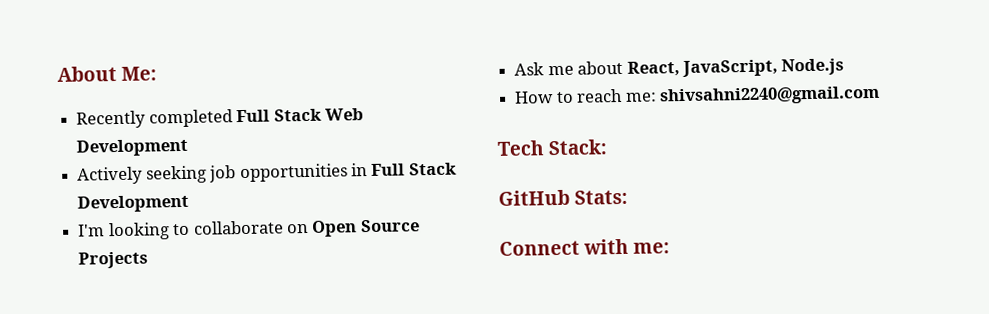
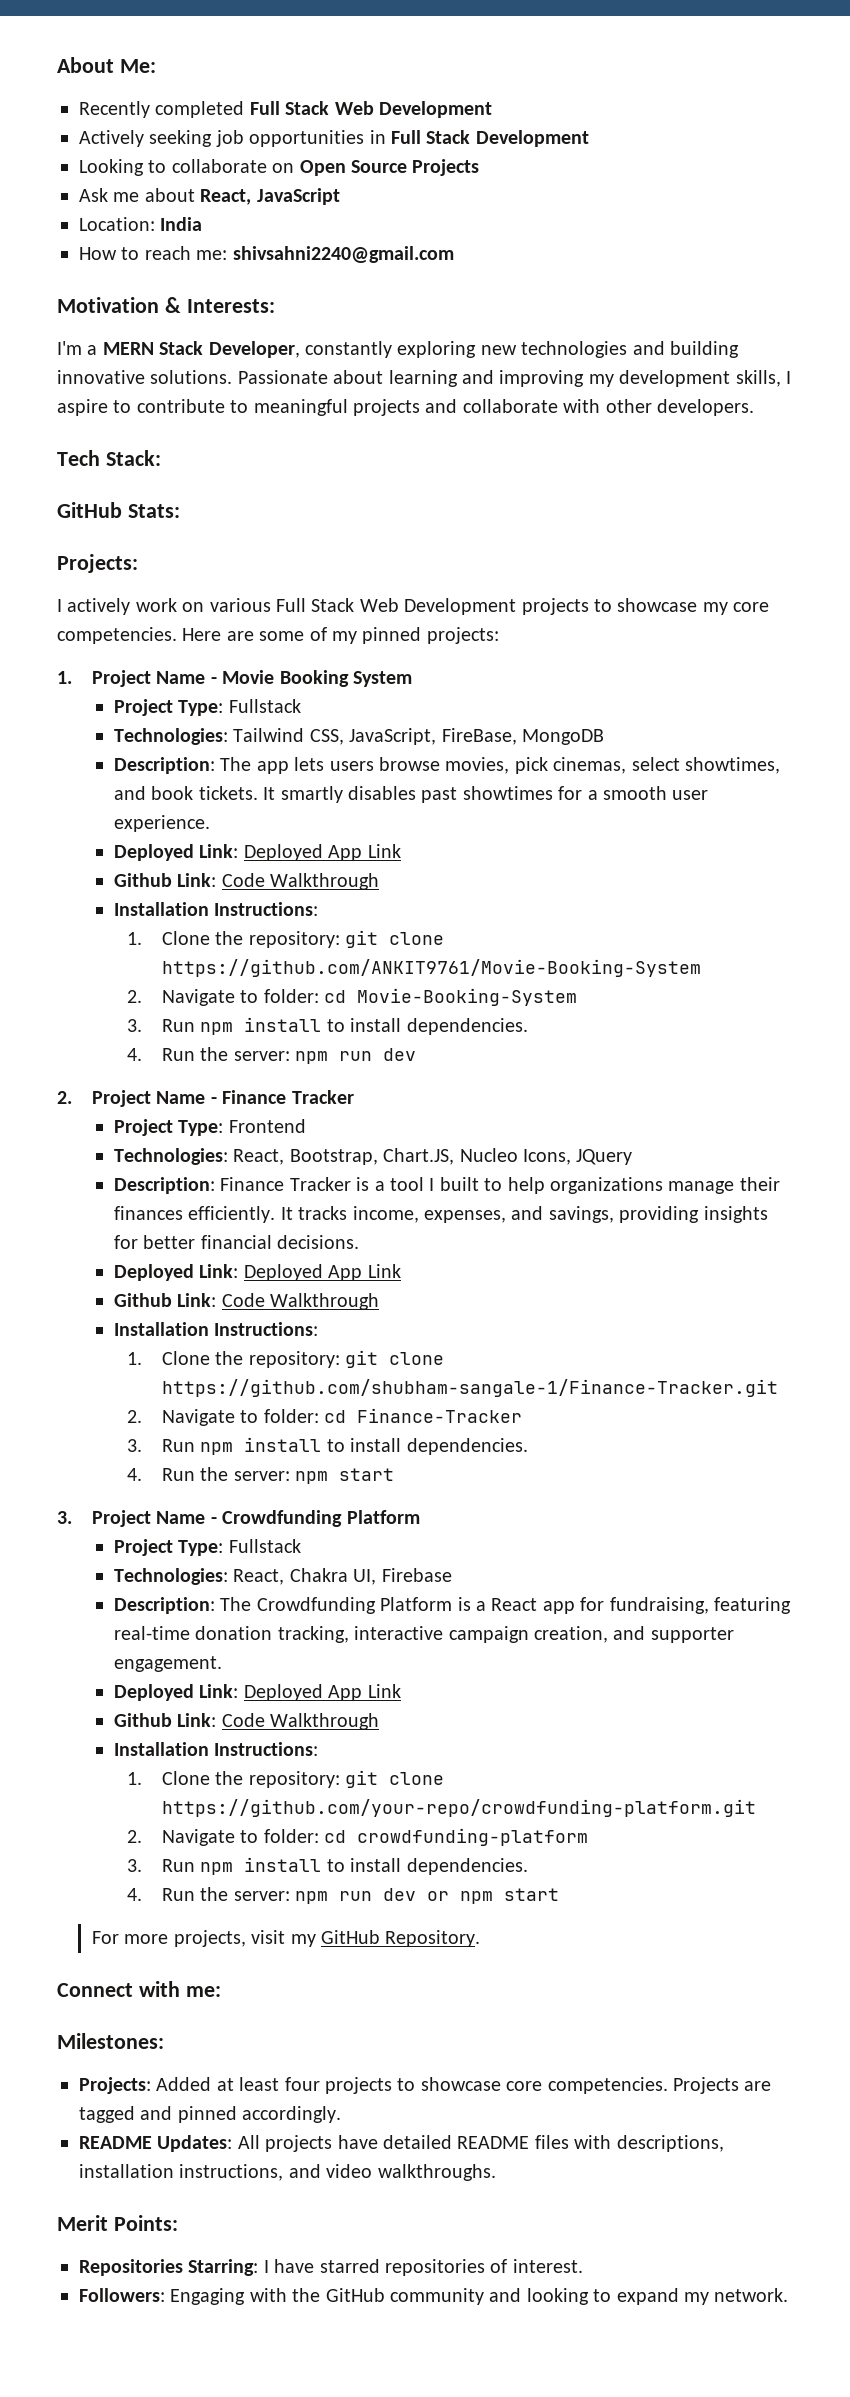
- I'm looking to collaborate on Open Source Projects
+ Looking to collaborate on Open Source Projects
- Ask me about React, JavaScript, Node.js
+ Ask me about React, JavaScript
+ Location: India
+ Motivation & Interests:
+ I'm a MERN Stack Developer, constantly exploring new technologies and building innovative solutions. Passionate about learning and improving my development skills, I aspire to contribute to meaningful projects and collaborate with other developers.
  Tech Stack:
  GitHub Stats:
+ Projects:
+ I actively work on various Full Stack Web Development projects to showcase my core competencies. Here are some of my pinned projects:
+ 1. Project Name - Movie Booking System
+ Project Type: Fullstack
+ Technologies: Tailwind CSS, JavaScript, FireBase, MongoDB
+ Description: The app lets users browse movies, pick cinemas, select showtimes, and book tickets. It smartly disables past showtimes for a smooth user experience.
+ Deployed Link: Deployed App Link
+ Github Link: Code Walkthrough
+ Installation Instructions:
+ 1. Clone the repository: git clone https://github.com/ANKIT9761/Movie-Booking-System
+ 2. Navigate to folder: cd Movie-Booking-System
+ 3. Run npm install to install dependencies.
+ 4. Run the server: npm run dev
+ 2. Project Name - Finance Tracker
+ Project Type: Frontend
+ Technologies: React, Bootstrap, Chart.JS, Nucleo Icons, JQuery
+ Description: Finance Tracker is a tool I built to help organizations manage their finances efficiently. It tracks income, expenses, and savings, providing insights for better financial decisions.
+ Deployed Link: Deployed App Link
+ Github Link: Code Walkthrough
+ Installation Instructions:
+ 1. Clone the repository: git clone https://github.com/shubham-sangale-1/Finance-Tracker.git
+ 2. Navigate to folder: cd Finance-Tracker
+ 3. Run npm install to install dependencies.
+ 4. Run the server: npm start
+ 3. Project Name - Crowdfunding Platform
+ Project Type: Fullstack
+ Technologies: React, Chakra UI, Firebase
+ Description: The Crowdfunding Platform is a React app for fundraising, featuring real-time donation tracking, interactive campaign creation, and supporter engagement.
+ Deployed Link: Deployed App Link
+ Github Link: Code Walkthrough
+ Installation Instructions:
+ 1. Clone the repository: git clone https://github.com/your-repo/crowdfunding-platform.git
+ 2. Navigate to folder: cd crowdfunding-platform
+ 3. Run npm install to install dependencies.
+ 4. Run the server: npm run dev or npm start
+ For more projects, visit my GitHub Repository.
  Connect with me:
+ Milestones:
+ Projects: Added at least four projects to showcase core competencies. Projects are tagged and pinned accordingly.
+ README Updates: All projects have detailed README files with descriptions, installation instructions, and video walkthroughs.
+ Merit Points:
+ Repositories Starring: I have starred repositories of interest.
+ Followers: Engaging with the GitHub community and looking to expand my network.

